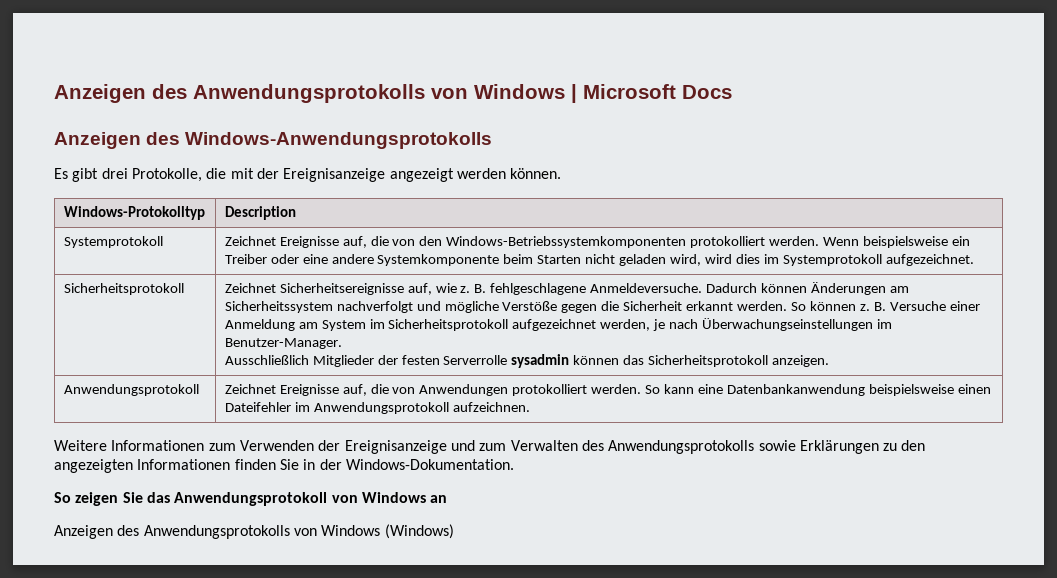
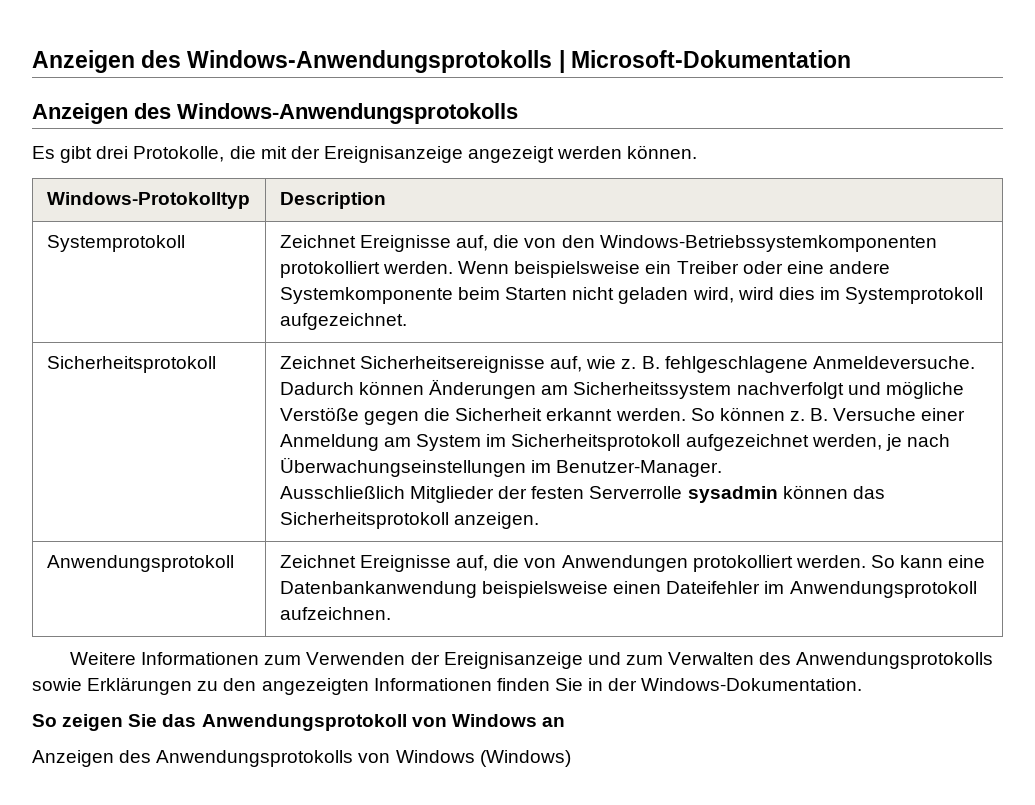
- Anzeigen des Anwendungsprotokolls von Windows | Microsoft Docs
+ Anzeigen des Windows-Anwendungsprotokolls | Microsoft-Dokumentation

